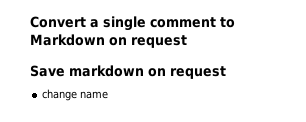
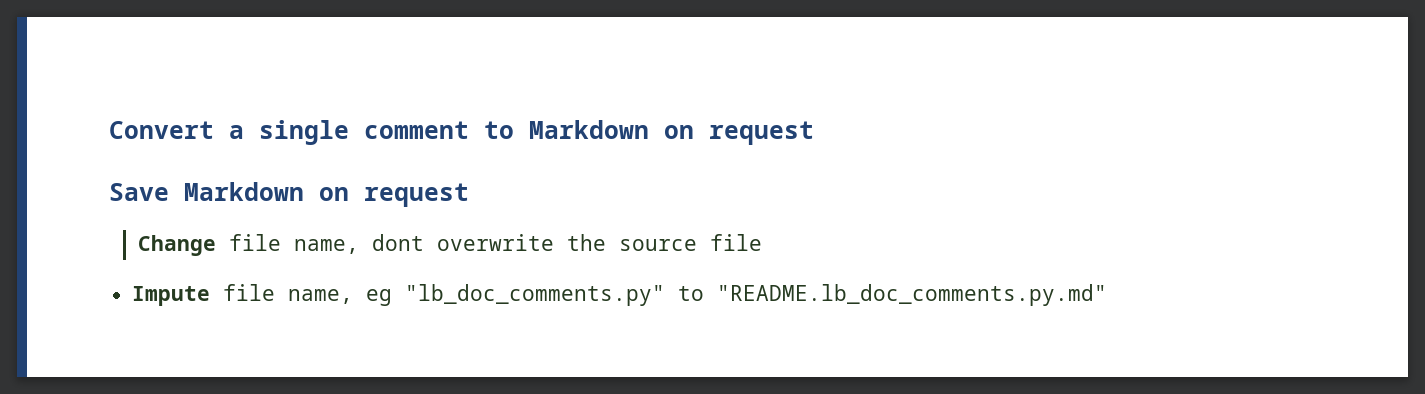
- Save markdown on request
- change name
+ Save Markdown on request
+ Change file name, dont overwrite the source file
+ Impute file name, eg "lb_doc_comments.py" to "README.lb_doc_comments.py.md"

